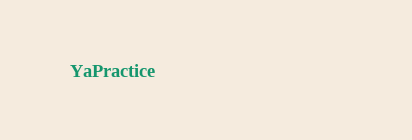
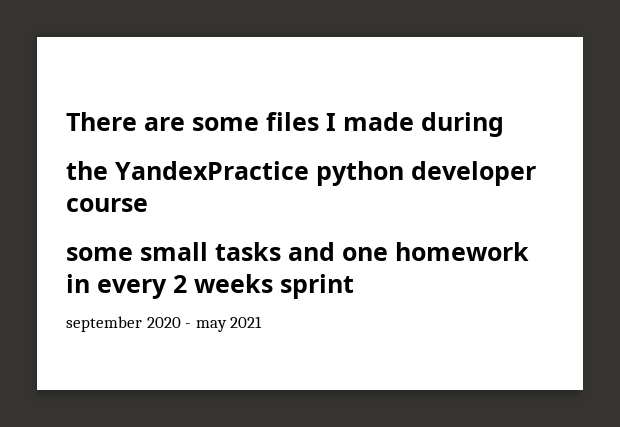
- YaPractice
+ There are some files I made during
+ the YandexPractice python developer course
+ some small tasks and one homework in every 2 weeks sprint
+ september 2020 - may 2021

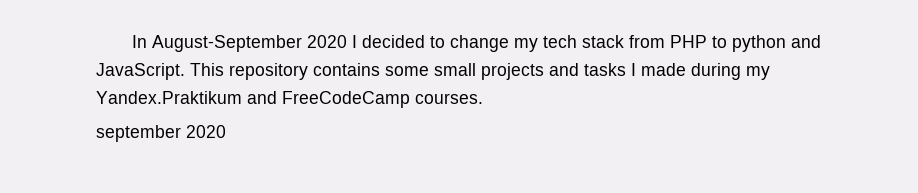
- There are some files I made during
- the YandexPractice python developer course
- some small tasks and one homework in every 2 weeks sprint
+ In August-September 2020 I decided to change my tech stack from PHP to python and JavaScript. This repository contains some small projects and tasks I made during my Yandex.Praktikum and FreeCodeCamp courses.
- september 2020 - may 2021
+ september 2020

